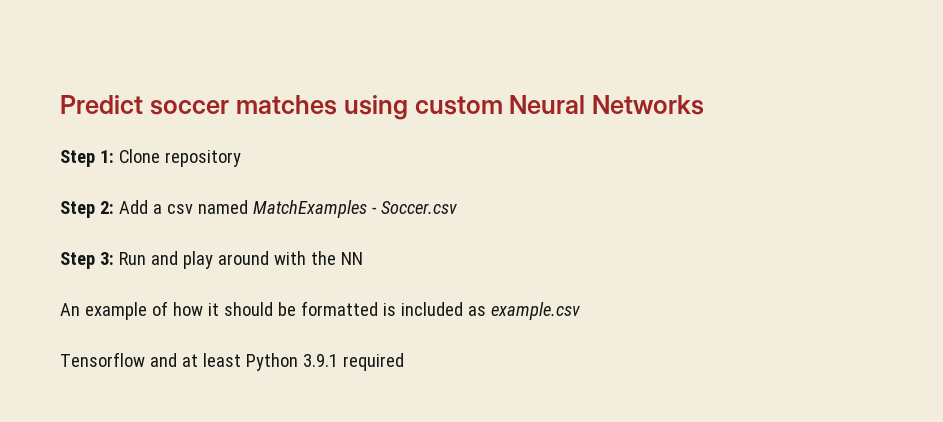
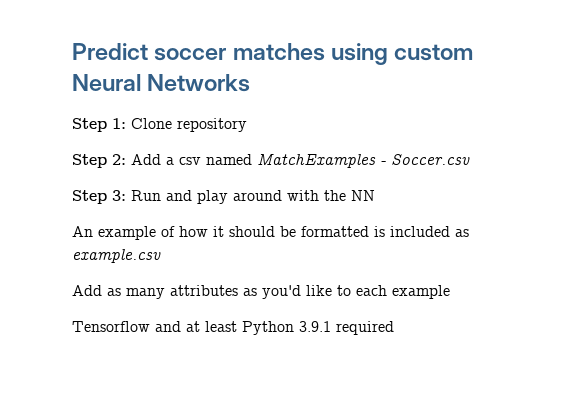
+ Add as many attributes as you'd like to each example

